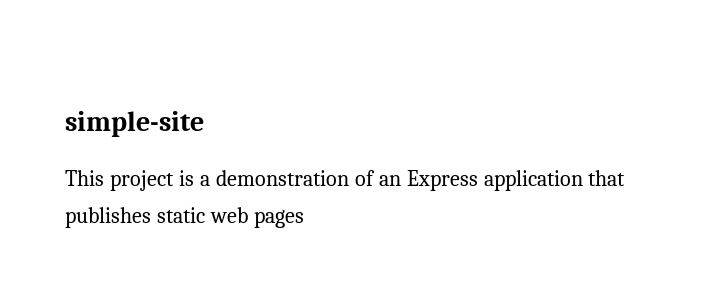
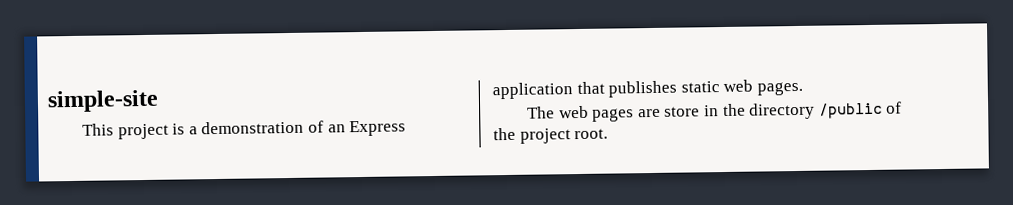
- This project is a demonstration of an Express application that publishes static web pages
+ This project is a demonstration of an Express application that publishes static web pages.
+ The web pages are store in the directory /public of the project root.

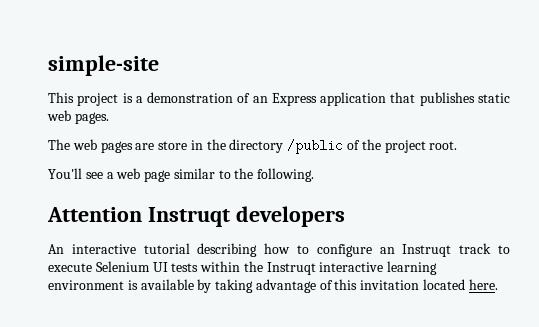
+ You'll see a web page similar to the following.
+ Attention Instruqt developers
+ An interactive tutorial describing how to configure an Instruqt track to execute Selenium UI tests within the Instruqt interactive learning environment is available by taking advantage of this invitation located here.

